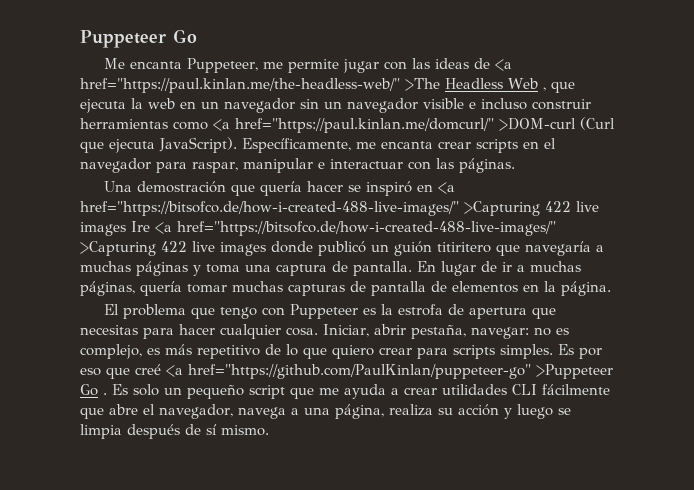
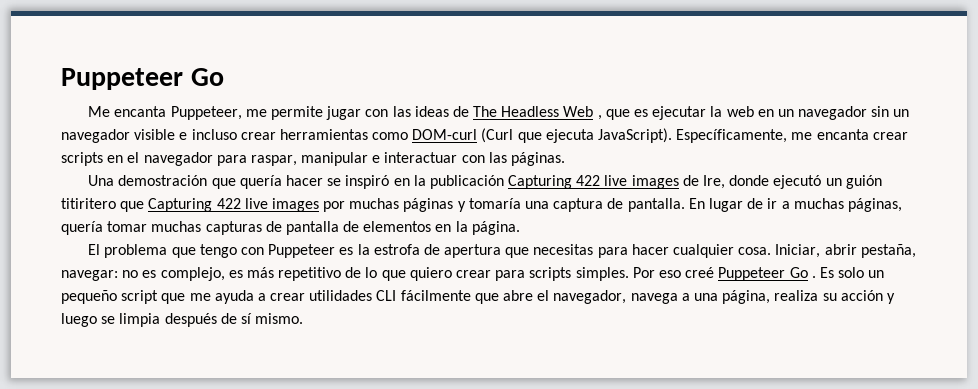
- Me encanta Puppeteer, me permite jugar con las ideas de <a href="https://paul.kinlan.me/the-headless-web/" >The Headless Web , que ejecuta la web en un navegador sin un navegador visible e incluso construir herramientas como <a href="https://paul.kinlan.me/domcurl/" >DOM-curl (Curl que ejecuta JavaScript).
+ Me encanta Puppeteer, me permite jugar con las ideas de The Headless Web , que es ejecutar la web en un navegador sin un navegador visible e incluso crear herramientas como DOM-curl (Curl que ejecuta JavaScript).
- Una demostración que quería hacer se inspiró en <a href="https://bitsofco.de/how-i-created-488-live-images/" >Capturing 422 live images Ire <a href="https://bitsofco.de/how-i-created-488-live-images/" >Capturing 422 live images donde publicó un guión titiritero que navegaría a muchas páginas y toma una captura de pantalla.
+ Una demostración que quería hacer se inspiró en la publicación Capturing 422 live images de Ire, donde ejecutó un guión titiritero que Capturing 422 live images por muchas páginas y tomaría una captura de pantalla.
- Es por eso que creé <a href="https://github.com/PaulKinlan/puppeteer-go" >Puppeteer Go .
+ Por eso creé Puppeteer Go .

